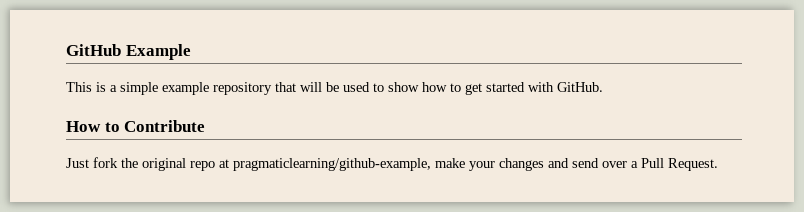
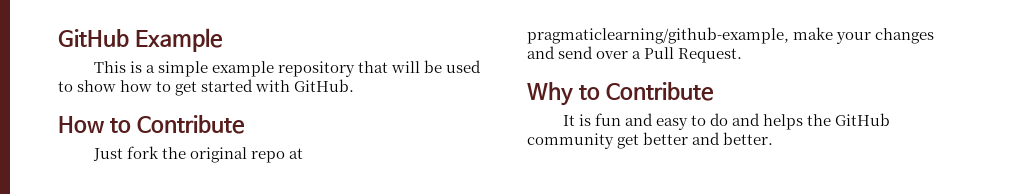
+ Why to Contribute
+ It is fun and easy to do and helps the GitHub community get better and better.

